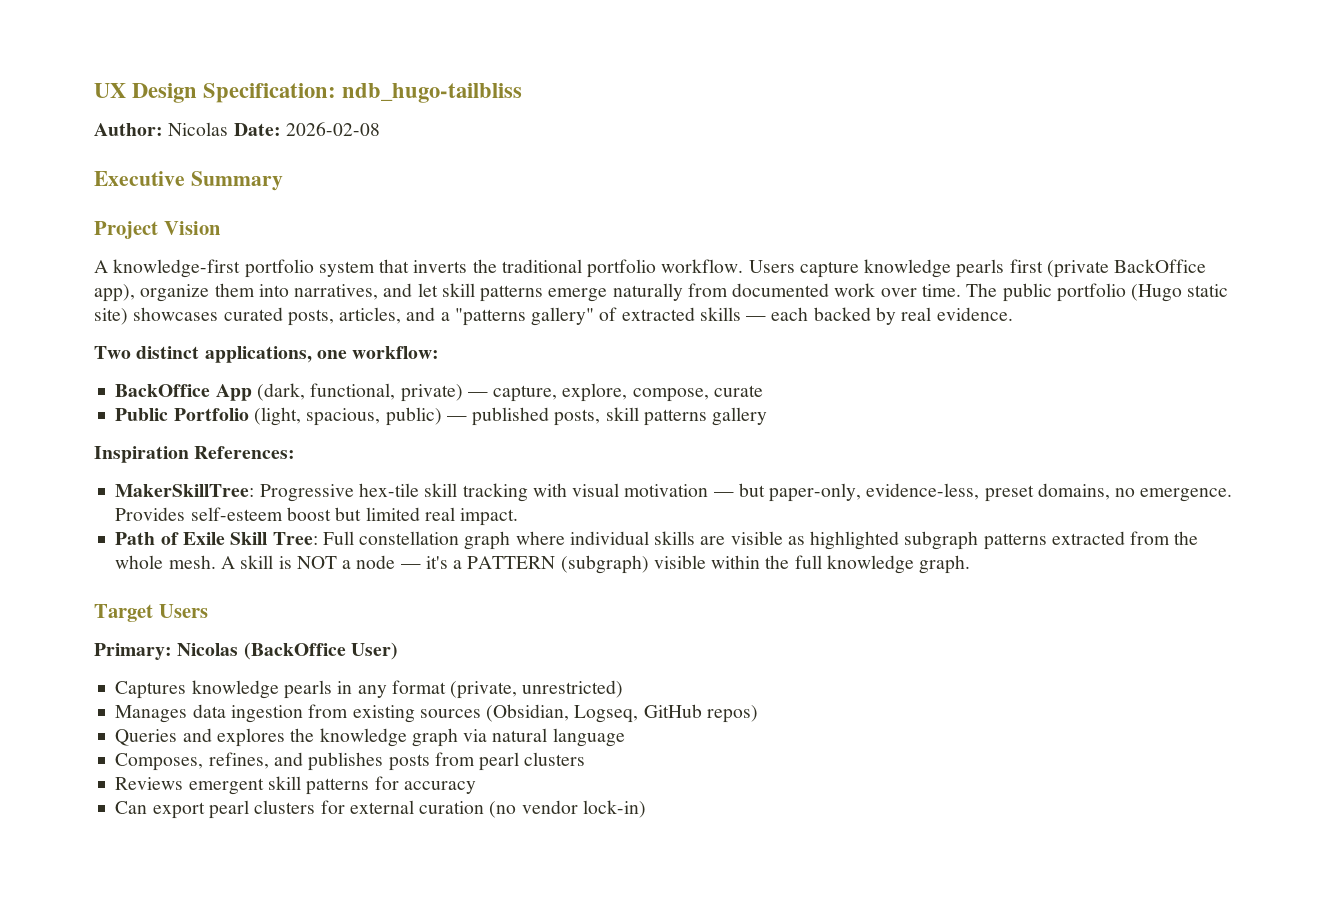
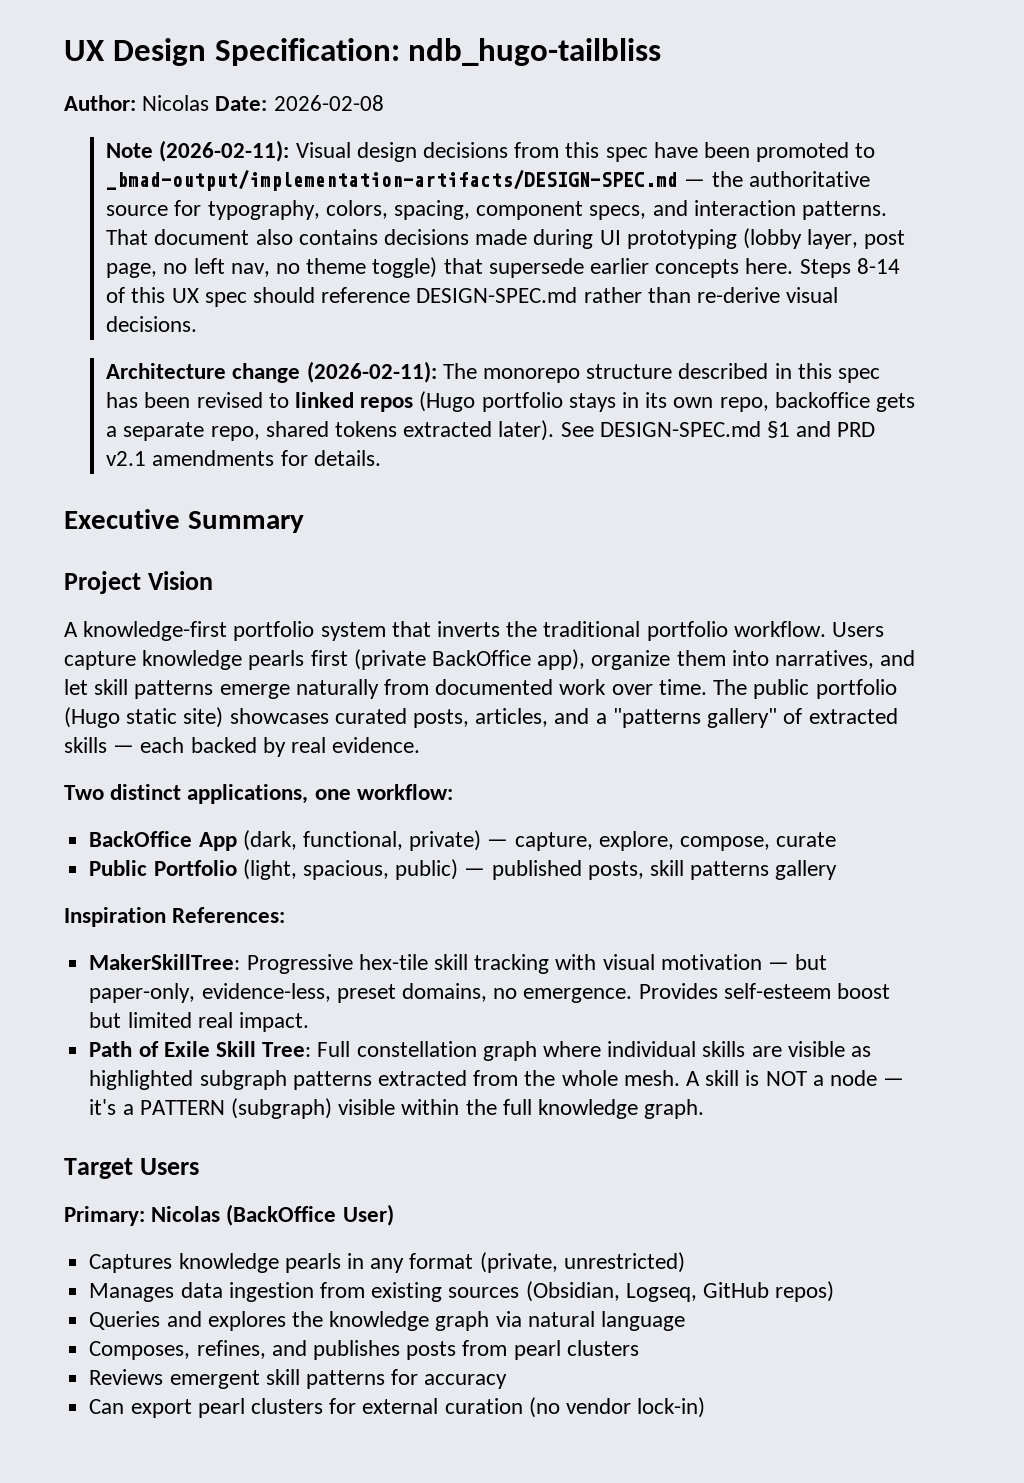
+ Note (2026-02-11): Visual design decisions from this spec have been promoted to _bmad-output/implementation-artifacts/DESIGN-SPEC.md — the authoritative source for typography, colors, spacing, component specs, and interaction patterns. That document also contains decisions made during UI prototyping (lobby layer, post page, no left nav, no theme toggle) that supersede earlier concepts here. Steps 8-14 of this UX spec should reference DESIGN-SPEC.md rather than re-derive visual decisions.
+ Architecture change (2026-02-11): The monorepo structure described in this spec has been revised to linked repos (Hugo portfolio stays in its own repo, backoffice gets a separate repo, shared tokens extracted later). See DESIGN-SPEC.md §1 and PRD v2.1 amendments for details.

